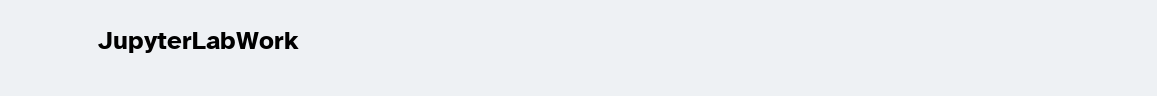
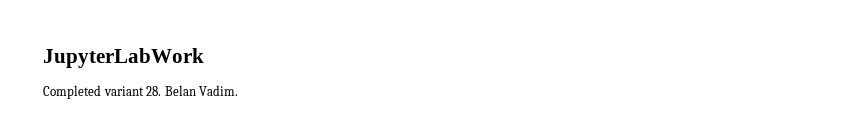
+ Completed variant 28. Belan Vadim.

